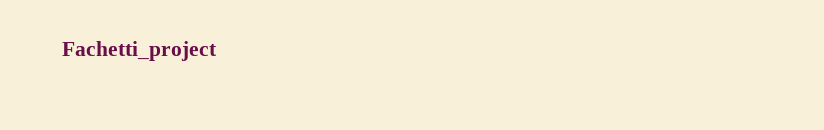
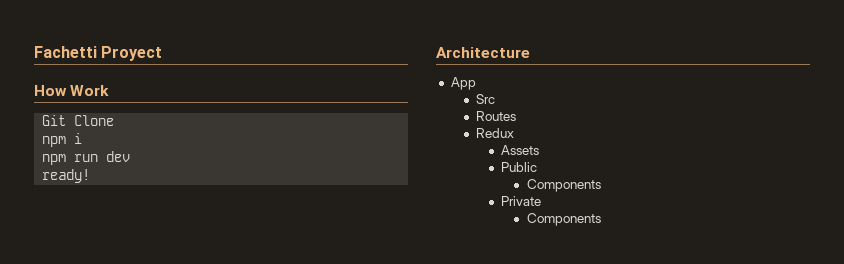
- Fachetti_project
+ Fachetti Proyect
+ How Work
+ Git Clone
+ npm i
+ npm run dev
+ ready!
+ Architecture
+ App
+ Src
+ Routes
+ Redux
+ Assets
+ Public
+ Components
+ Private
+ Components

